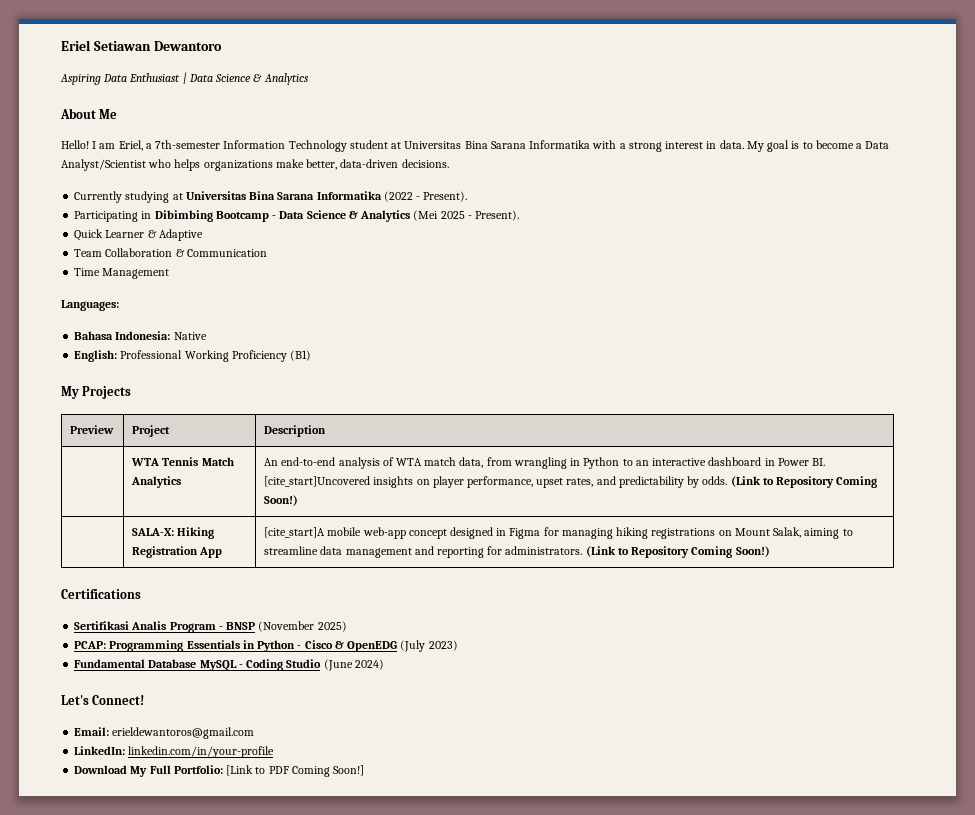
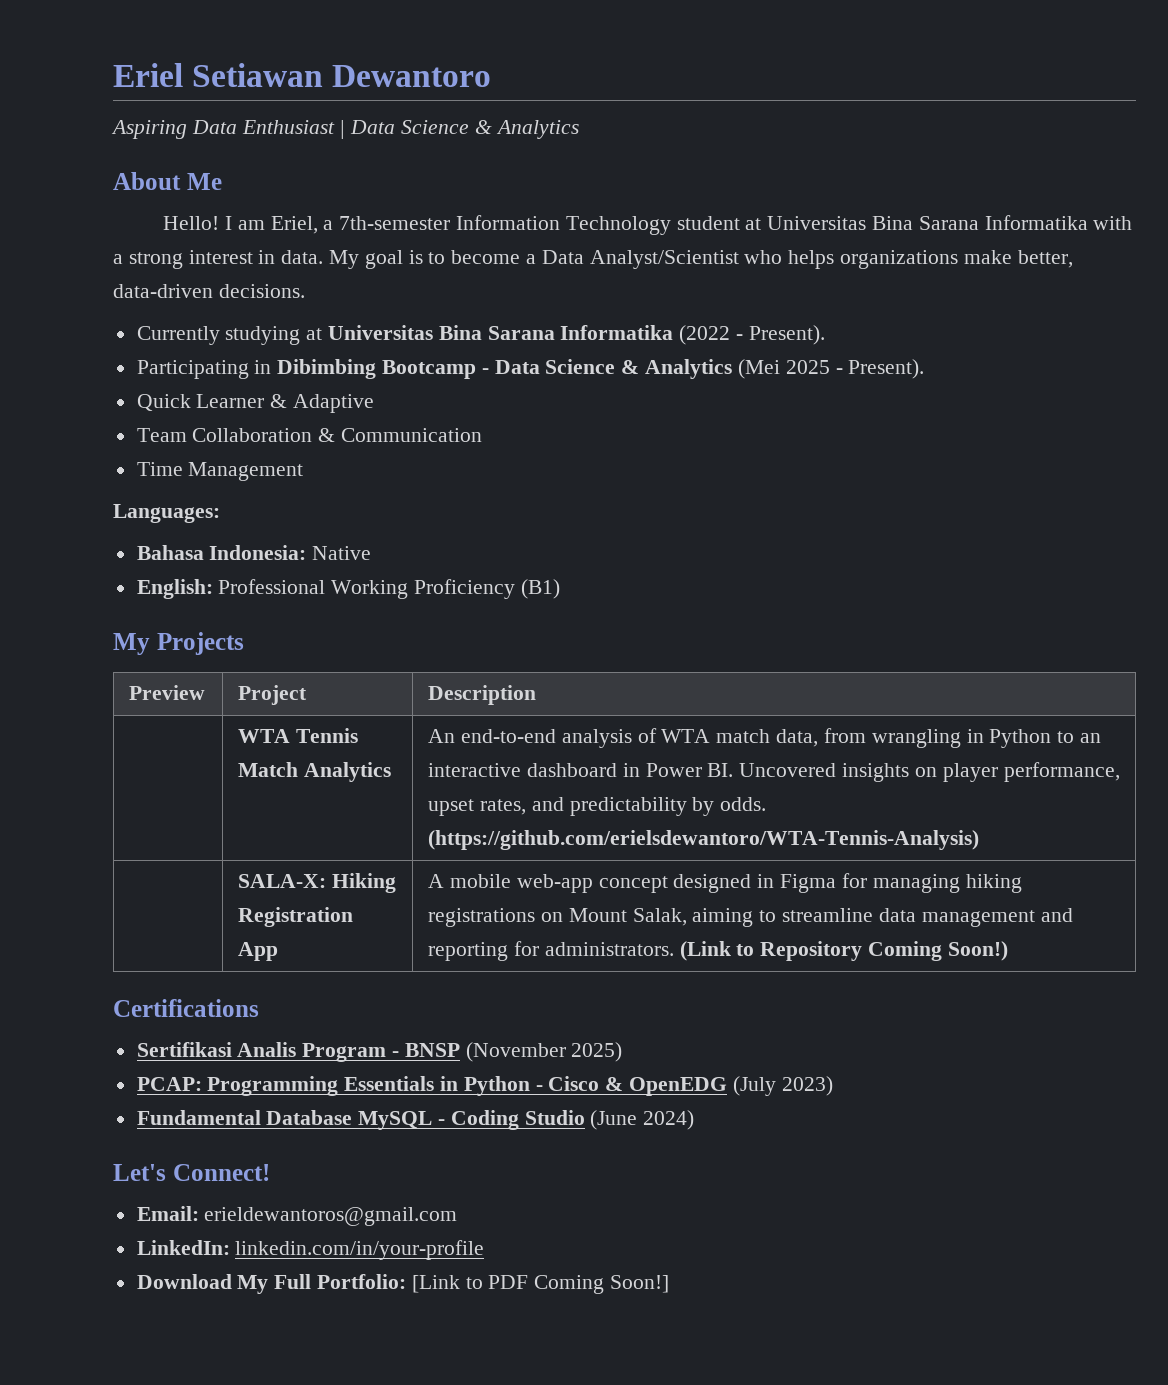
- | WTA Tennis Match Analytics | An end-to-end analysis of WTA match data, from wrangling in Python to an interactive dashboard in Power BI. [cite_start]Uncovered insights on player performance, upset rates, and predictability by odds. (Link to Repository Coming Soon!)
+ | WTA Tennis Match Analytics | An end-to-end analysis of WTA match data, from wrangling in Python to an interactive dashboard in Power BI. Uncovered insights on player performance, upset rates, and predictability by odds. (https://github.com/erielsdewantoro/WTA-Tennis-Analysis)
- | SALA-X: Hiking Registration App | [cite_start]A mobile web-app concept designed in Figma for managing hiking registrations on Mount Salak, aiming to streamline data management and reporting for administrators. (Link to Repository Coming Soon!)
+ | SALA-X: Hiking Registration App | A mobile web-app concept designed in Figma for managing hiking registrations on Mount Salak, aiming to streamline data management and reporting for administrators. (Link to Repository Coming Soon!)

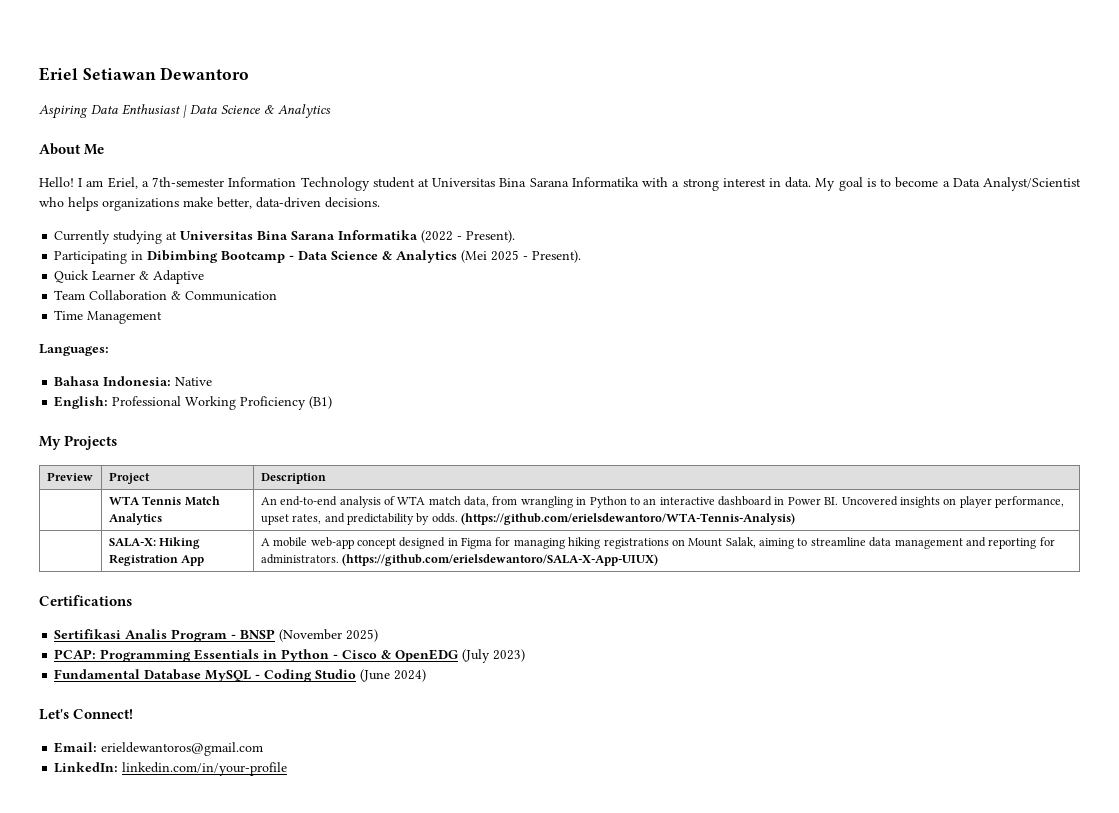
- | SALA-X: Hiking Registration App | A mobile web-app concept designed in Figma for managing hiking registrations on Mount Salak, aiming to streamline data management and reporting for administrators. (Link to Repository Coming Soon!)
+ | SALA-X: Hiking Registration App | A mobile web-app concept designed in Figma for managing hiking registrations on Mount Salak, aiming to streamline data management and reporting for administrators. (https://github.com/erielsdewantoro/SALA-X-App-UIUX)
- Download My Full Portfolio: [Link to PDF Coming Soon!]

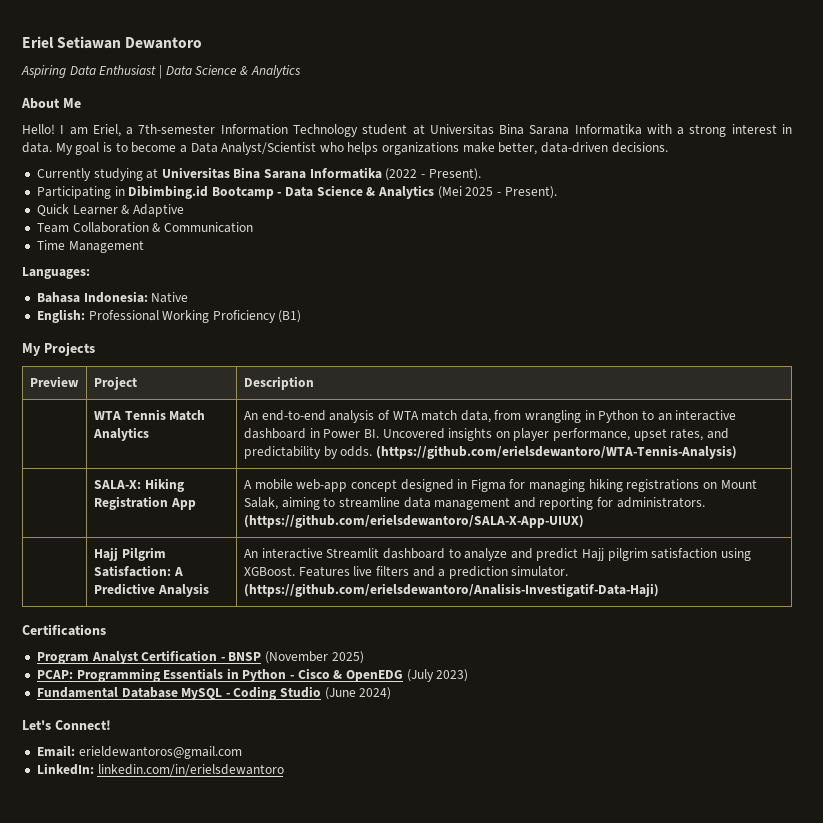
- Participating in Dibimbing Bootcamp - Data Science & Analytics (Mei 2025 - Present).
+ Participating in Dibimbing.id Bootcamp - Data Science & Analytics (Mei 2025 - Present).
+ | Hajj Pilgrim Satisfaction: A Predictive Analysis | An interactive Streamlit dashboard to analyze and predict Hajj pilgrim satisfaction using XGBoost. Features live filters and a prediction simulator. (https://github.com/erielsdewantoro/Analisis-Investigatif-Data-Haji)
  Certifications
- Sertifikasi Analis Program - BNSP (November 2025)
+ Program Analyst Certification - BNSP (November 2025)
- LinkedIn: linkedin.com/in/your-profile
+ LinkedIn: linkedin.com/in/erielsdewantoro

